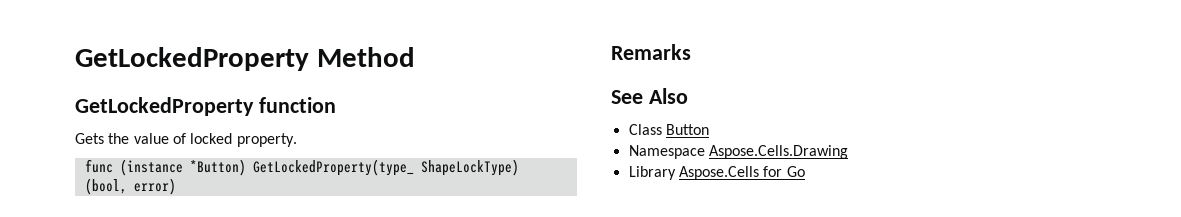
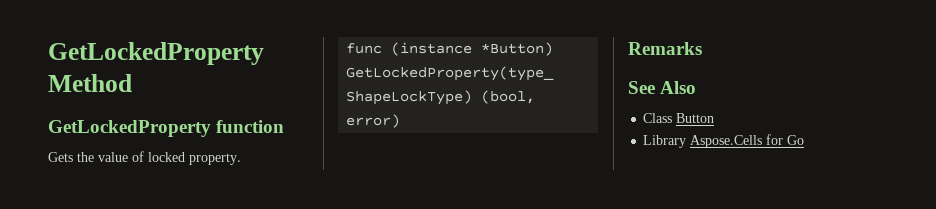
- Namespace Aspose.Cells.Drawing

